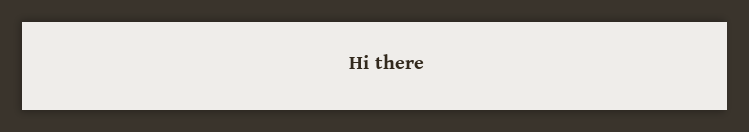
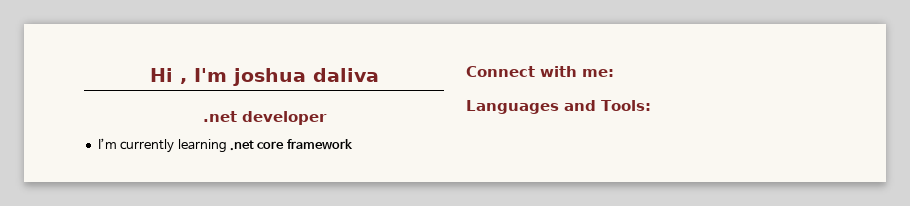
- Hi there
+ Hi , I'm joshua daliva
+ .net developer
+ I’m currently learning .net core framework
+ Connect with me:
+ Languages and Tools:

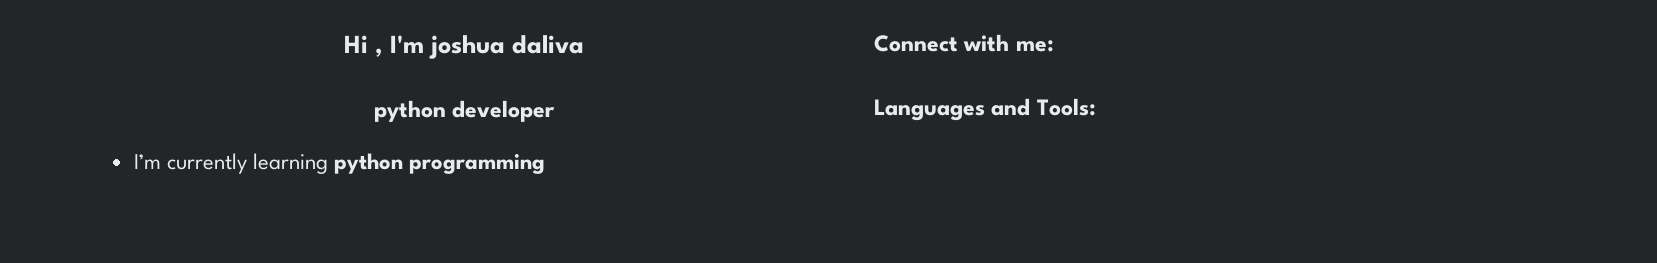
- .net developer
+ python developer
- I’m currently learning .net core framework
+ I’m currently learning python programming

